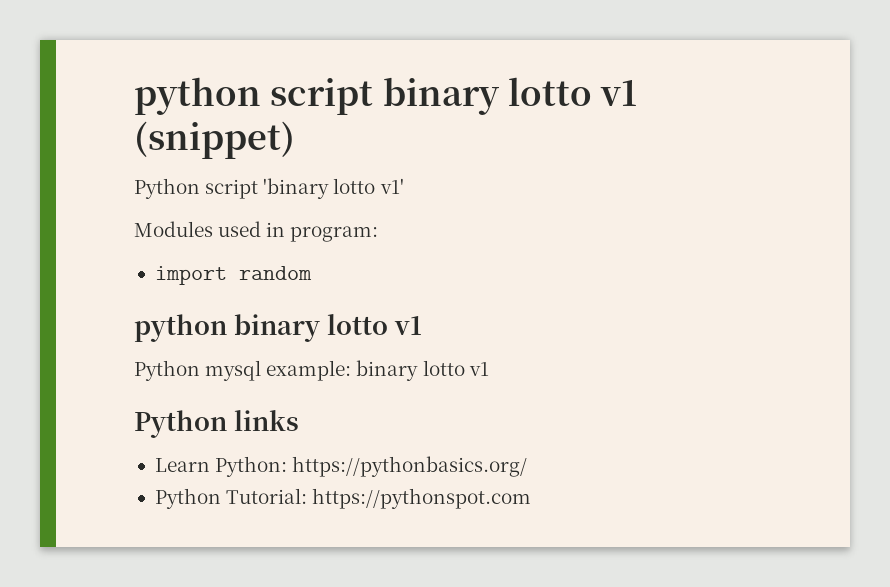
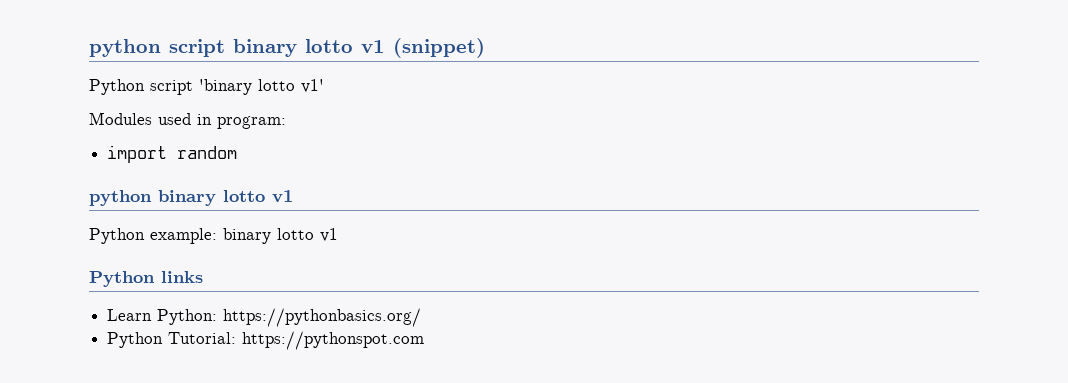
- Python mysql example: binary lotto v1
+ Python example: binary lotto v1

